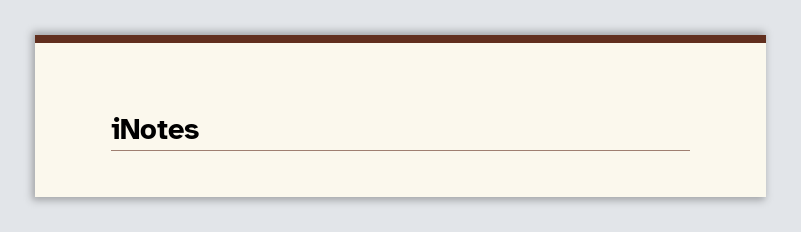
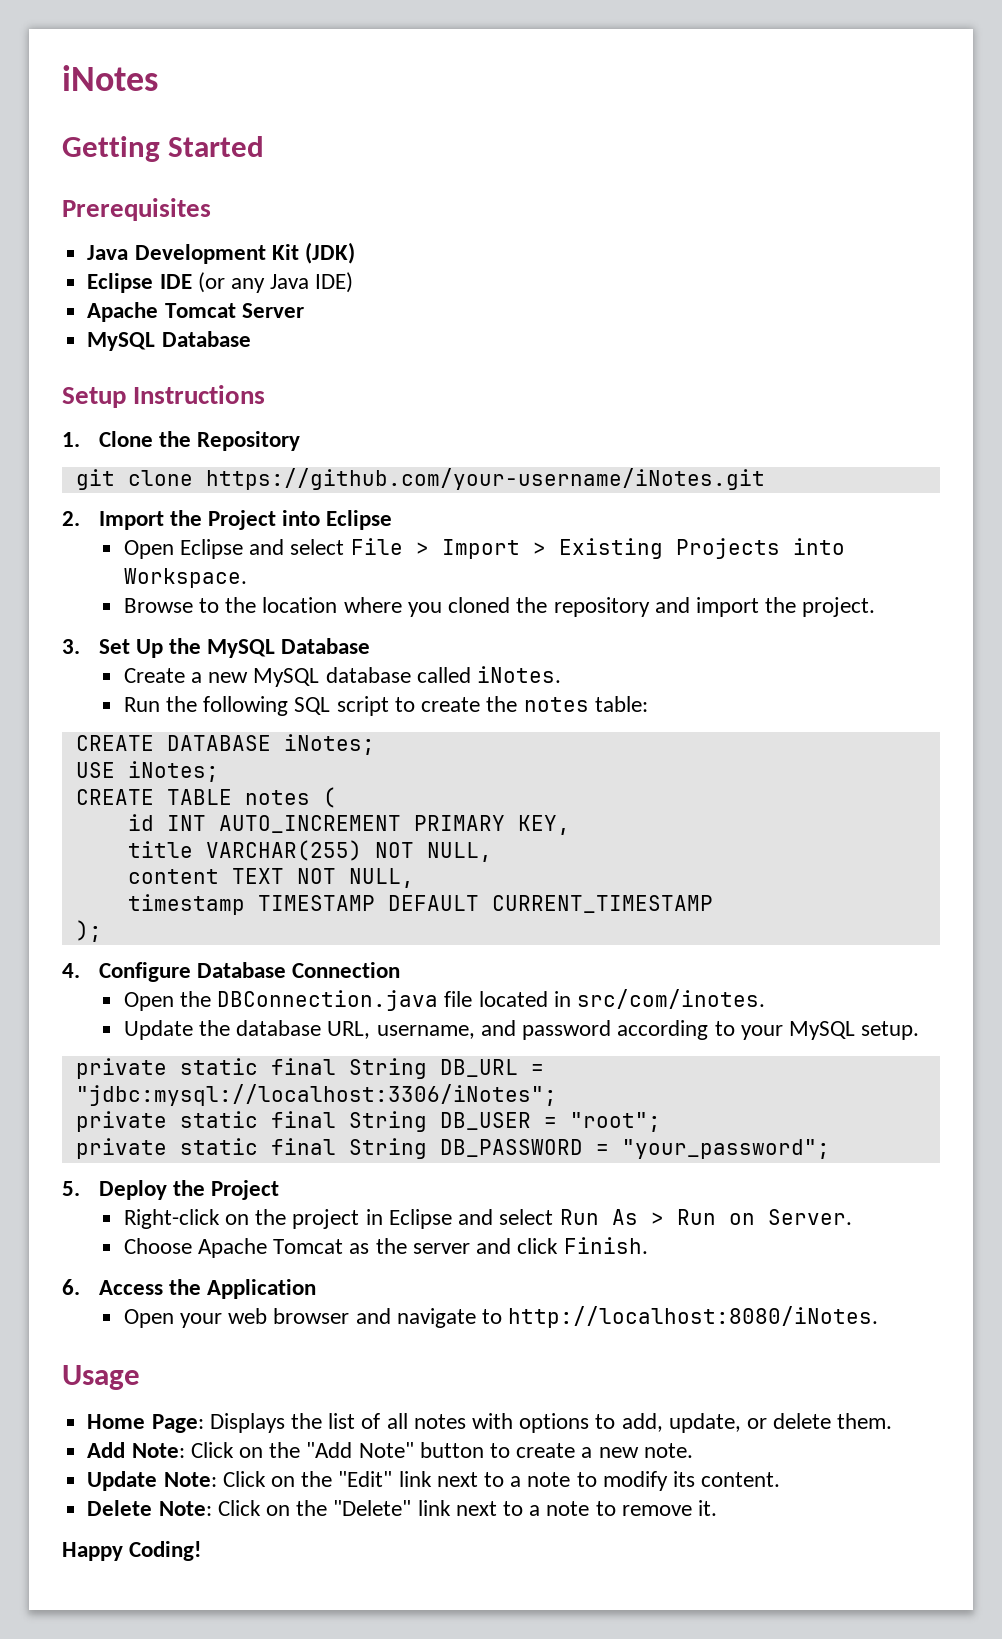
+ Getting Started
+ Prerequisites
+ Java Development Kit (JDK)
+ Eclipse IDE (or any Java IDE)
+ Apache Tomcat Server
+ MySQL Database
+ Setup Instructions
+ 1. Clone the Repository
+ git clone https://github.com/your-username/iNotes.git
+ 2. Import the Project into Eclipse
+ Open Eclipse and select File > Import > Existing Projects into Workspace.
+ Browse to the location where you cloned the repository and import the project.
+ 3. Set Up the MySQL Database
+ Create a new MySQL database called iNotes.
+ Run the following SQL script to create the notes table:
+ CREATE DATABASE iNotes;
+ USE iNotes;
+ CREATE TABLE notes (
+ id INT AUTO_INCREMENT PRIMARY KEY,
+ title VARCHAR(255) NOT NULL,
+ content TEXT NOT NULL,
+ timestamp TIMESTAMP DEFAULT CURRENT_TIMESTAMP
+ );
+ 4. Configure Database Connection
+ Open the DBConnection.java file located in src/com/inotes.
+ Update the database URL, username, and password according to your MySQL setup.
+ private static final String DB_URL = "jdbc:mysql://localhost:3306/iNotes";
+ private static final String DB_USER = "root";
+ private static final String DB_PASSWORD = "your_password";
+ 5. Deploy the Project
+ Right-click on the project in Eclipse and select Run As > Run on Server.
+ Choose Apache Tomcat as the server and click Finish.
+ 6. Access the Application
+ Open your web browser and navigate to http://localhost:8080/iNotes.
+ Usage
+ Home Page: Displays the list of all notes with options to add, update, or delete them.
+ Add Note: Click on the "Add Note" button to create a new note.
+ Update Note: Click on the "Edit" link next to a note to modify its content.
+ Delete Note: Click on the "Delete" link next to a note to remove it.
+ Happy Coding!

